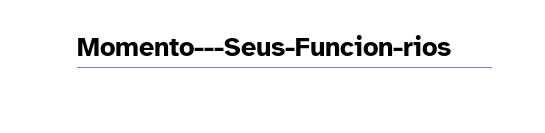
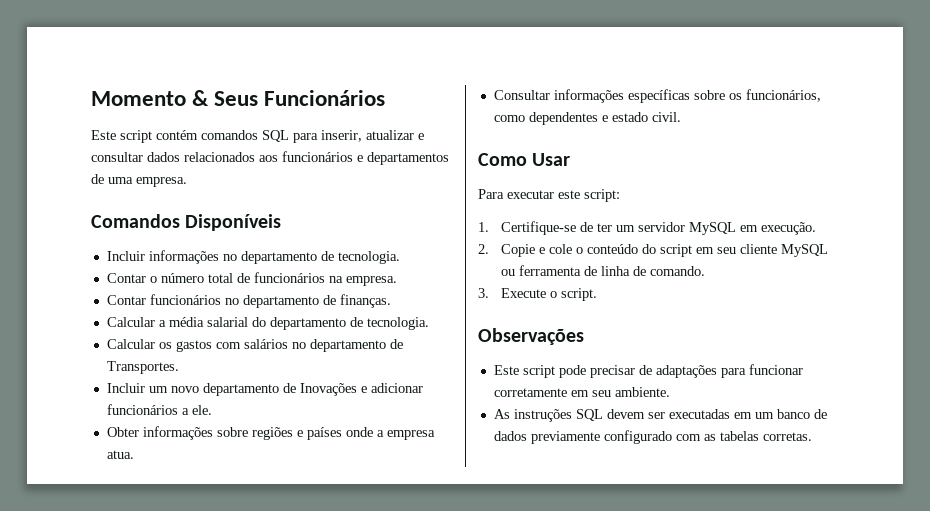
- Momento---Seus-Funcion-rios
+ Momento & Seus Funcionários
+ Este script contém comandos SQL para inserir, atualizar e consultar dados relacionados aos funcionários e departamentos de uma empresa.
+ Comandos Disponíveis
+ Incluir informações no departamento de tecnologia.
+ Contar o número total de funcionários na empresa.
+ Contar funcionários no departamento de finanças.
+ Calcular a média salarial do departamento de tecnologia.
+ Calcular os gastos com salários no departamento de Transportes.
+ Incluir um novo departamento de Inovações e adicionar funcionários a ele.
+ Obter informações sobre regiões e países onde a empresa atua.
+ Consultar informações específicas sobre os funcionários, como dependentes e estado civil.
+ Como Usar
+ Para executar este script:
+ 1. Certifique-se de ter um servidor MySQL em execução.
+ 2. Copie e cole o conteúdo do script em seu cliente MySQL ou ferramenta de linha de comando.
+ 3. Execute o script.
+ Observações
+ Este script pode precisar de adaptações para funcionar corretamente em seu ambiente.
+ As instruções SQL devem ser executadas em um banco de dados previamente configurado com as tabelas corretas.

